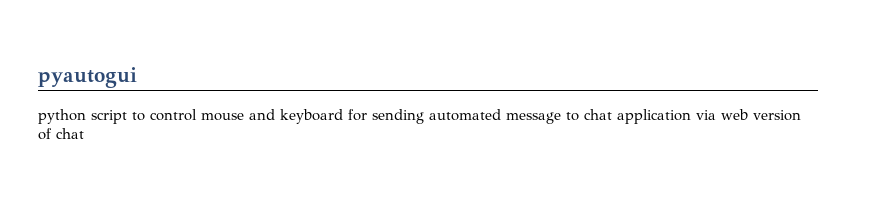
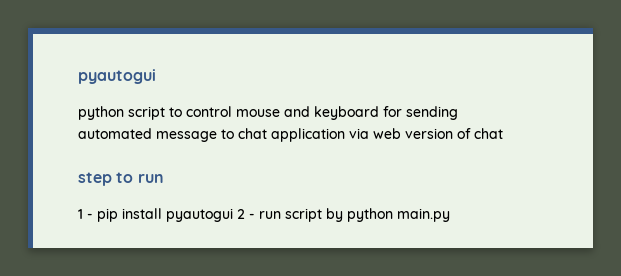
+ step to run
+ 1 - pip install pyautogui 2 - run script by python main.py

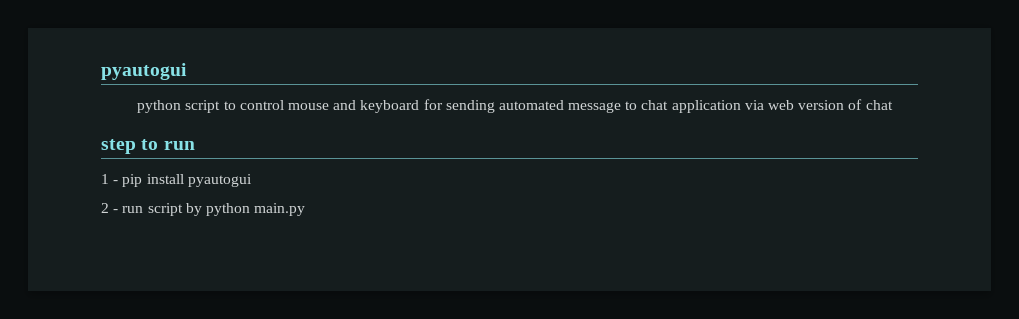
- 1 - pip install pyautogui 2 - run script by python main.py
+ 1 - pip install pyautogui
+ 2 - run script by python main.py

